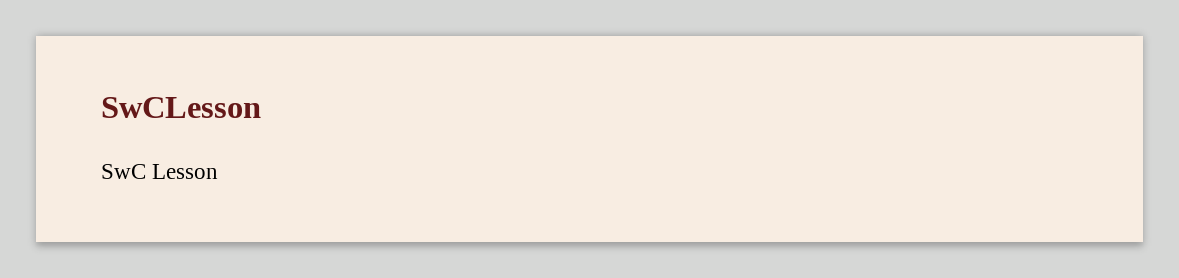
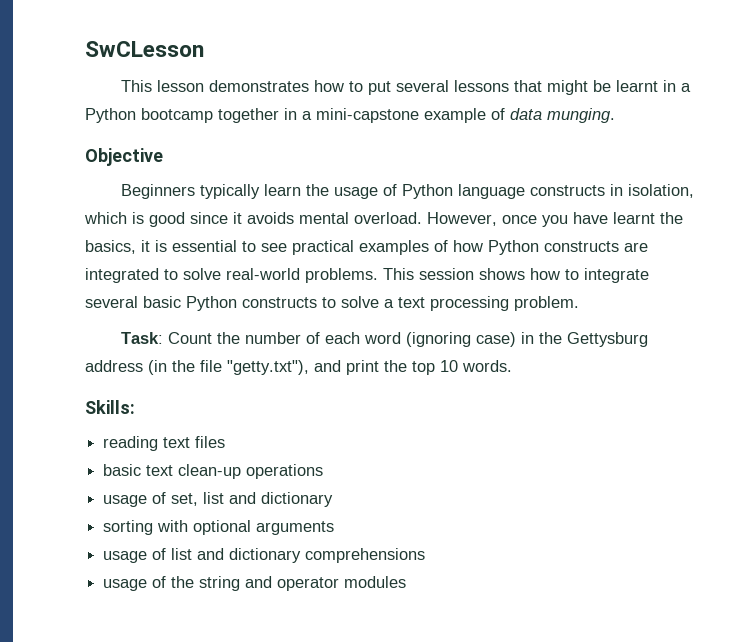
- SwC Lesson
+ This lesson demonstrates how to put several lessons that might be learnt in a Python bootcamp together in a mini-capstone example of data munging.
+ Objective
+ Beginners typically learn the usage of Python language constructs in isolation, which is good since it avoids mental overload. However, once you have learnt the basics, it is essential to see practical examples of how Python constructs are integrated to solve real-world problems. This session shows how to integrate several basic Python constructs to solve a text processing problem.
+ Task: Count the number of each word (ignoring case) in the Gettysburg address (in the file "getty.txt"), and print the top 10 words.
+ Skills:
+ reading text files
+ basic text clean-up operations
+ usage of set, list and dictionary
+ sorting with optional arguments
+ usage of list and dictionary comprehensions
+ usage of the string and operator modules

